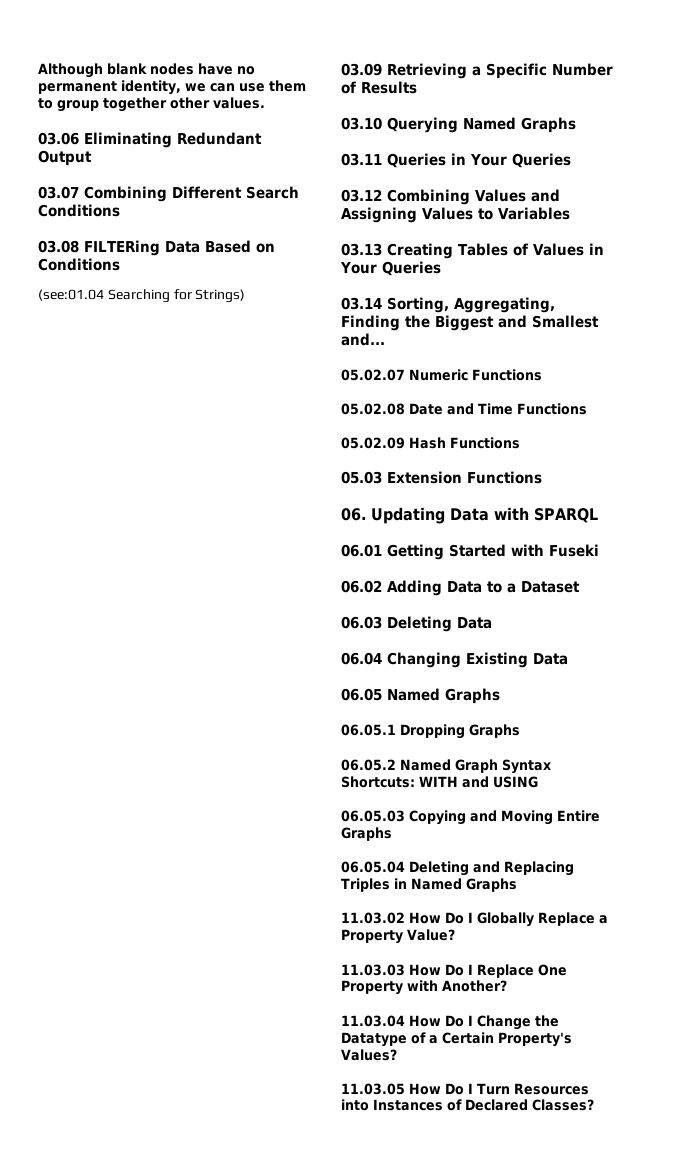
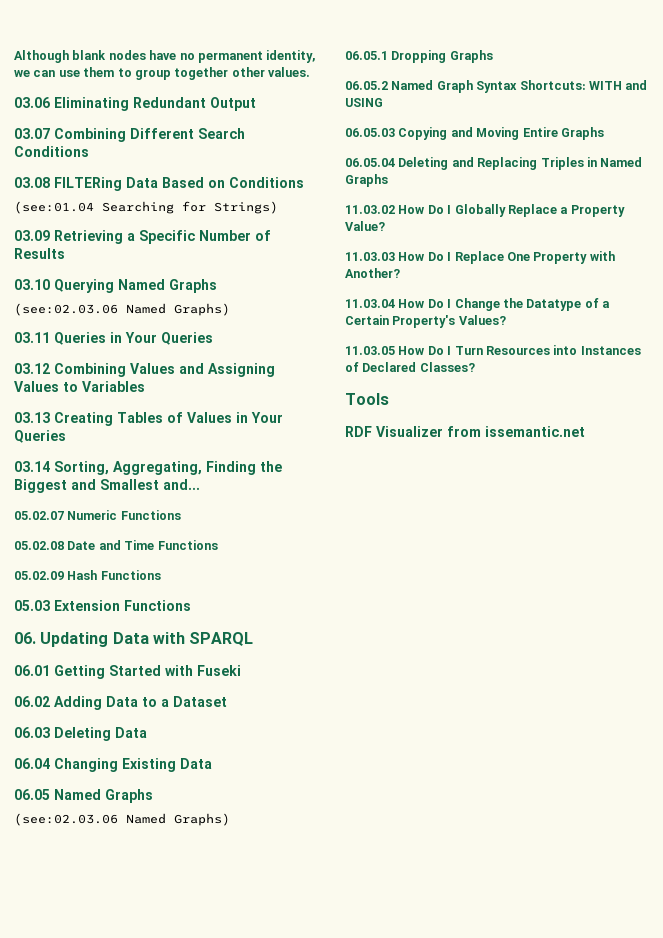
  03.10 Querying Named Graphs
+ (see:02.03.06 Named Graphs)
  06.05 Named Graphs
+ (see:02.03.06 Named Graphs)
+ Tools
+ RDF Visualizer from issemantic.net

